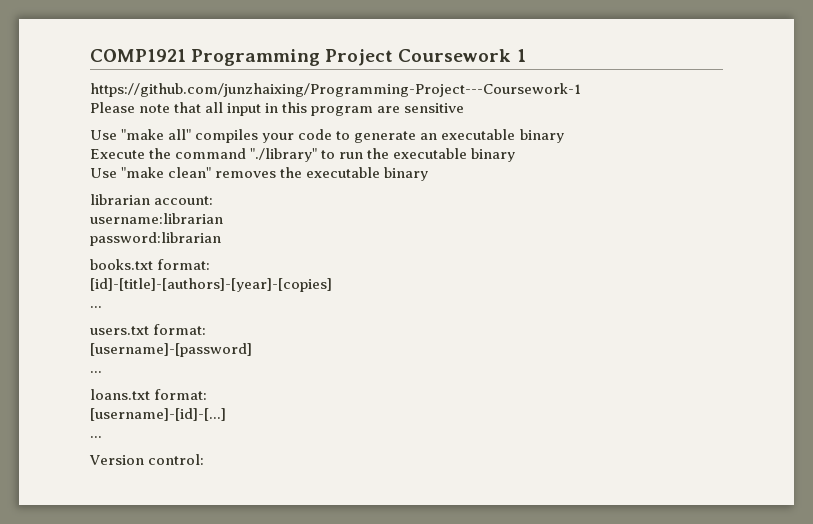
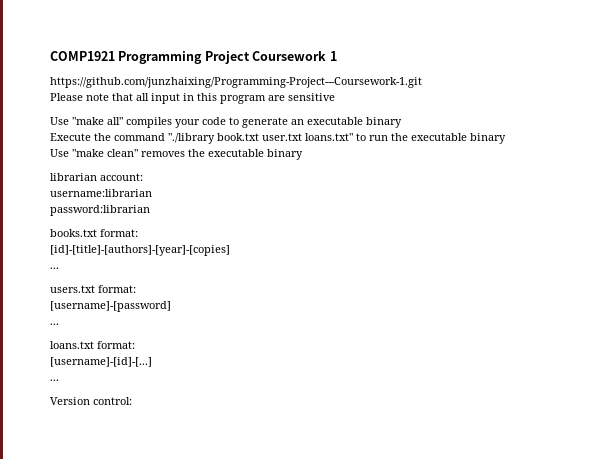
- https://github.com/junzhaixing/Programming-Project---Coursework-1
+ https://github.com/junzhaixing/Programming-Project---Coursework-1.git
- Execute the command "./library" to run the executable binary
+ Execute the command "./library book.txt user.txt loans.txt" to run the executable binary

